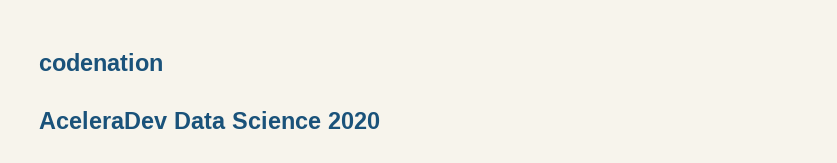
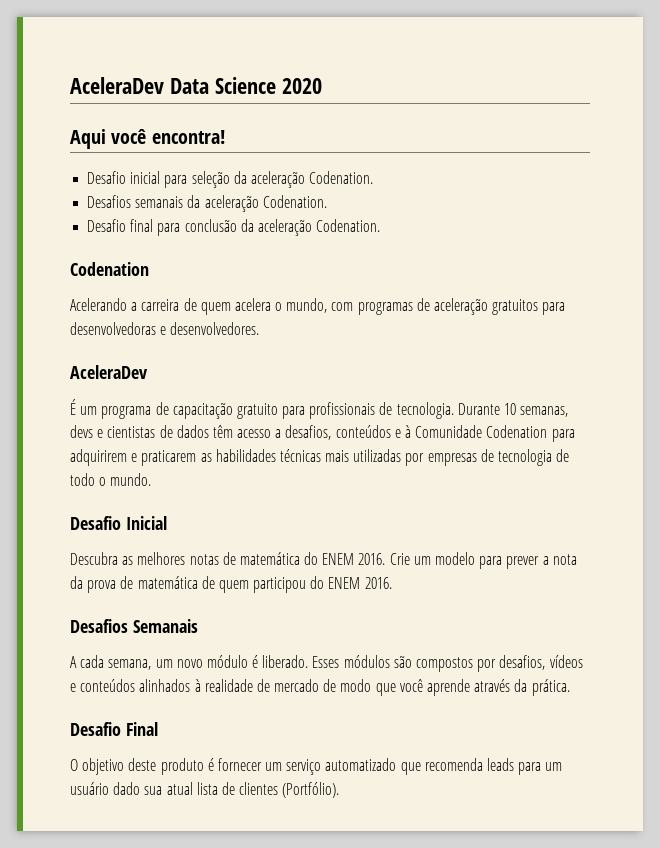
- codenation
+ Aqui você encontra!
+ Desafio inicial para seleção da aceleração Codenation.
+ Desafios semanais da aceleração Codenation.
+ Desafio final para conclusão da aceleração Codenation.
+ Codenation
+ Acelerando a carreira de quem acelera o mundo, com programas de aceleração gratuitos para desenvolvedoras e desenvolvedores.
+ AceleraDev
+ É um programa de capacitação gratuito para profissionais de tecnologia. Durante 10 semanas, devs e cientistas de dados têm acesso a desafios, conteúdos e à Comunidade Codenation para adquirirem e praticarem as habilidades técnicas mais utilizadas por empresas de tecnologia de todo o mundo.
+ Desafio Inicial
+ Descubra as melhores notas de matemática do ENEM 2016. Crie um modelo para prever a nota da prova de matemática de quem participou do ENEM 2016.
+ Desafios Semanais
+ A cada semana, um novo módulo é liberado. Esses módulos são compostos por desafios, vídeos e conteúdos alinhados à realidade de mercado de modo que você aprende através da prática.
+ Desafio Final
+ O objetivo deste produto é fornecer um serviço automatizado que recomenda leads para um usuário dado sua atual lista de clientes (Portfólio).

